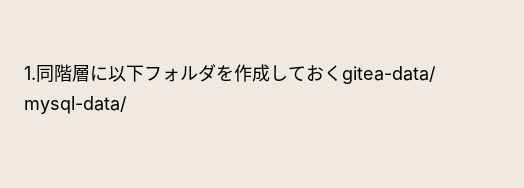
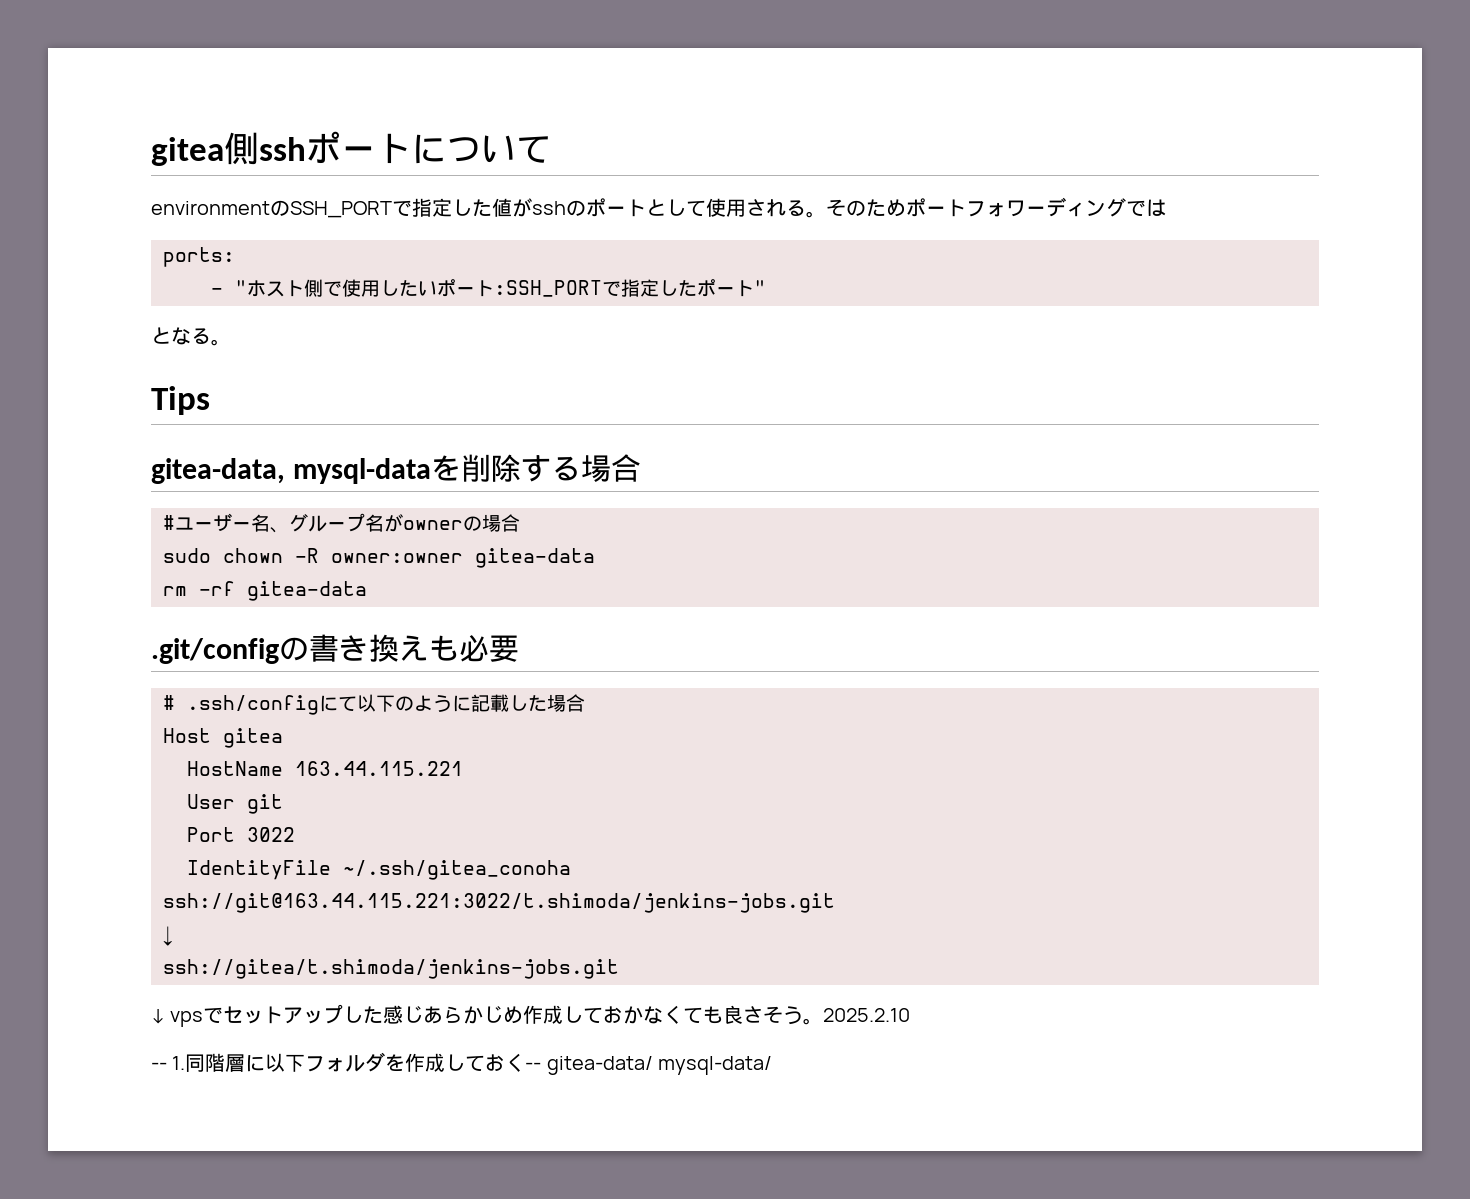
- 1.同階層に以下フォルダを作成しておくgitea-data/ mysql-data/
+ gitea側sshポートについて
+ environmentのSSH_PORTで指定した値がsshのポートとして使用される。そのためポートフォワーディングでは
+ ports:
+ - "ホスト側で使用したいポート:SSH_PORTで指定したポート"
+ となる。
+ Tips
+ gitea-data, mysql-dataを削除する場合
+ #ユーザー名、グループ名がownerの場合
+ sudo chown -R owner:owner gitea-data
+ rm -rf gitea-data
+ .git/configの書き換えも必要
+ # .ssh/configにて以下のように記載した場合
+ Host gitea
+ HostName 163.44.115.221
+ User git
+ Port 3022
+ IdentityFile ~/.ssh/gitea_conoha
+ ssh://git@163.44.115.221:3022/t.shimoda/jenkins-jobs.git
+ ↓
+ ssh://gitea/t.shimoda/jenkins-jobs.git
+ ↓ vpsでセットアップした感じあらかじめ作成しておかなくても良さそう。2025.2.10
+ -- 1.同階層に以下フォルダを作成しておく-- gitea-data/ mysql-data/

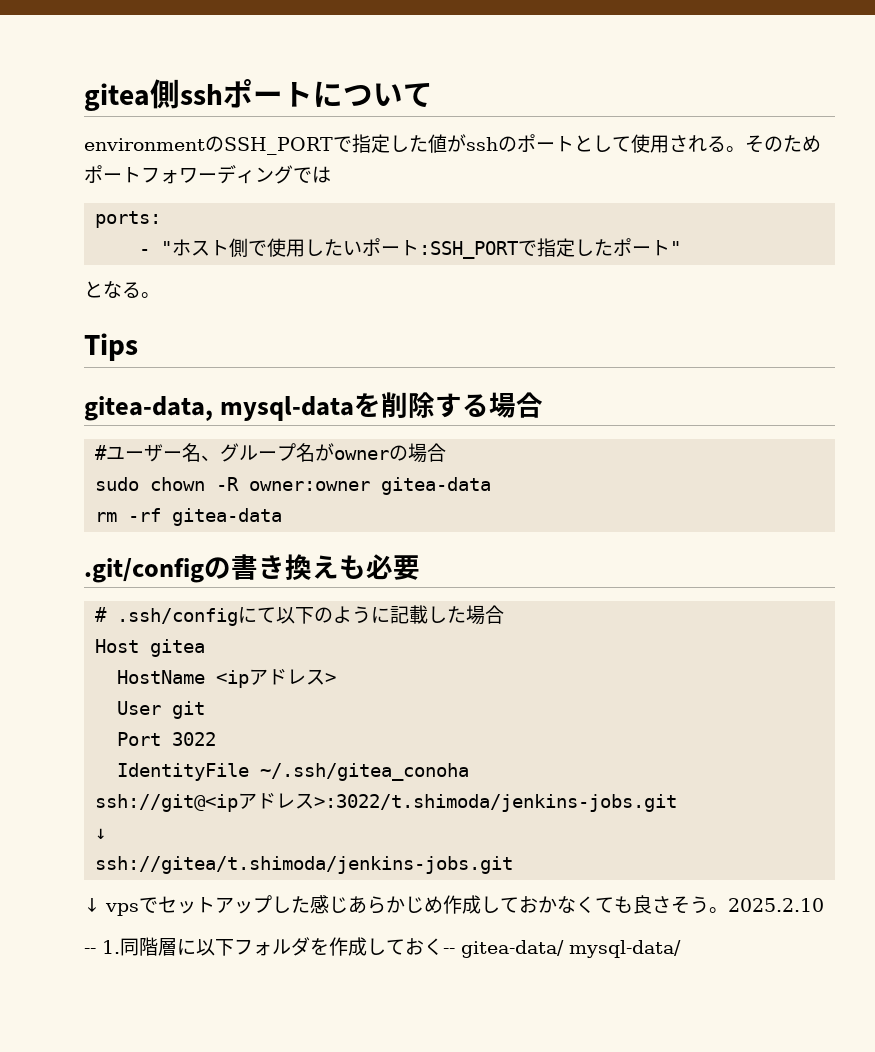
- HostName 163.44.115.221
+ HostName <ipアドレス>
- ssh://git@163.44.115.221:3022/t.shimoda/jenkins-jobs.git
+ ssh://git@<ipアドレス>:3022/t.shimoda/jenkins-jobs.git

